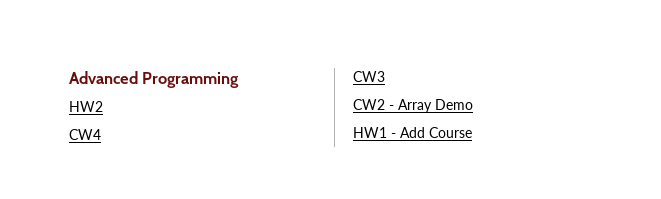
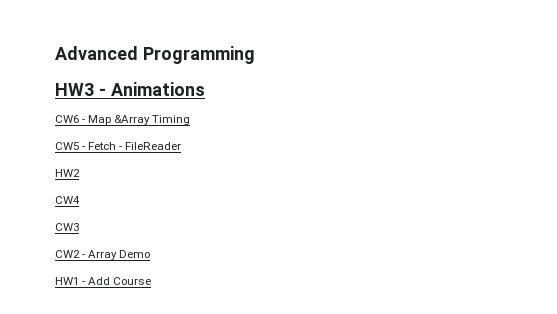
+ HW3 - Animations
+ CW6 - Map &Array Timing
+ CW5 - Fetch - FileReader

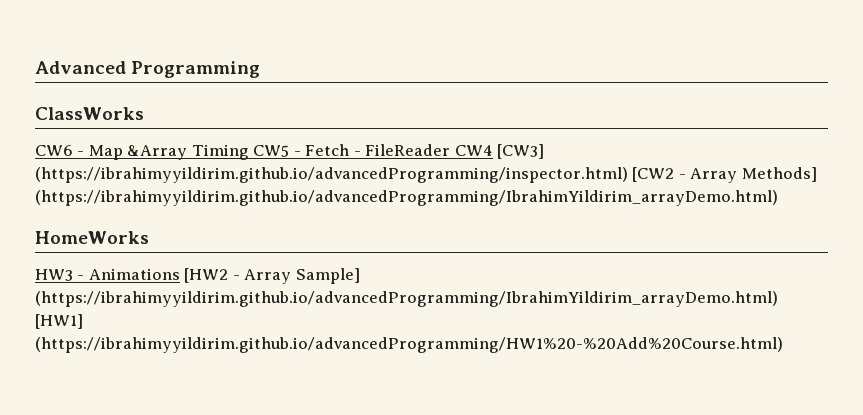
- HW3 - Animations
+ ClassWorks
- CW6 - Map &Array Timing
- CW5 - Fetch - FileReader
- HW2
- CW4
- CW3
- CW2 - Array Demo
- HW1 - Add Course
+ CW6 - Map &Array Timing CW5 - Fetch - FileReader CW4 [CW3] (https://ibrahimyyildirim.github.io/advancedProgramming/inspector.html) [CW2 - Array Methods] (https://ibrahimyyildirim.github.io/advancedProgramming/IbrahimYildirim_arrayDemo.html)
+ HomeWorks
+ HW3 - Animations [HW2 - Array Sample] (https://ibrahimyyildirim.github.io/advancedProgramming/IbrahimYildirim_arrayDemo.html) [HW1] (https://ibrahimyyildirim.github.io/advancedProgramming/HW1%20-%20Add%20Course.html)

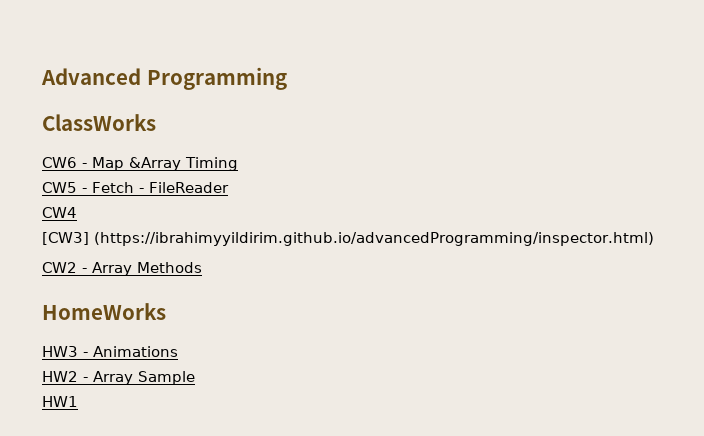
- CW6 - Map &Array Timing CW5 - Fetch - FileReader CW4 [CW3] (https://ibrahimyyildirim.github.io/advancedProgramming/inspector.html) [CW2 - Array Methods] (https://ibrahimyyildirim.github.io/advancedProgramming/IbrahimYildirim_arrayDemo.html)
+ CW6 - Map &Array Timing
+ CW5 - Fetch - FileReader
+ CW4
+ [CW3] (https://ibrahimyyildirim.github.io/advancedProgramming/inspector.html)
+ CW2 - Array Methods
- HW3 - Animations [HW2 - Array Sample] (https://ibrahimyyildirim.github.io/advancedProgramming/IbrahimYildirim_arrayDemo.html) [HW1] (https://ibrahimyyildirim.github.io/advancedProgramming/HW1%20-%20Add%20Course.html)
+ HW3 - Animations
+ HW2 - Array Sample
+ HW1

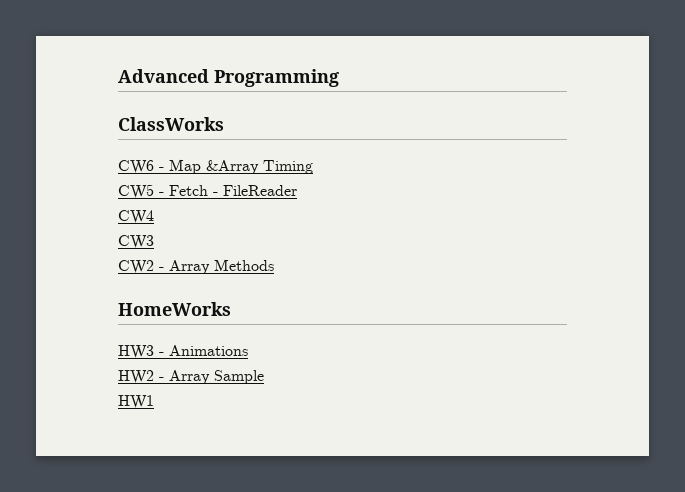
- [CW3] (https://ibrahimyyildirim.github.io/advancedProgramming/inspector.html)
+ CW3

